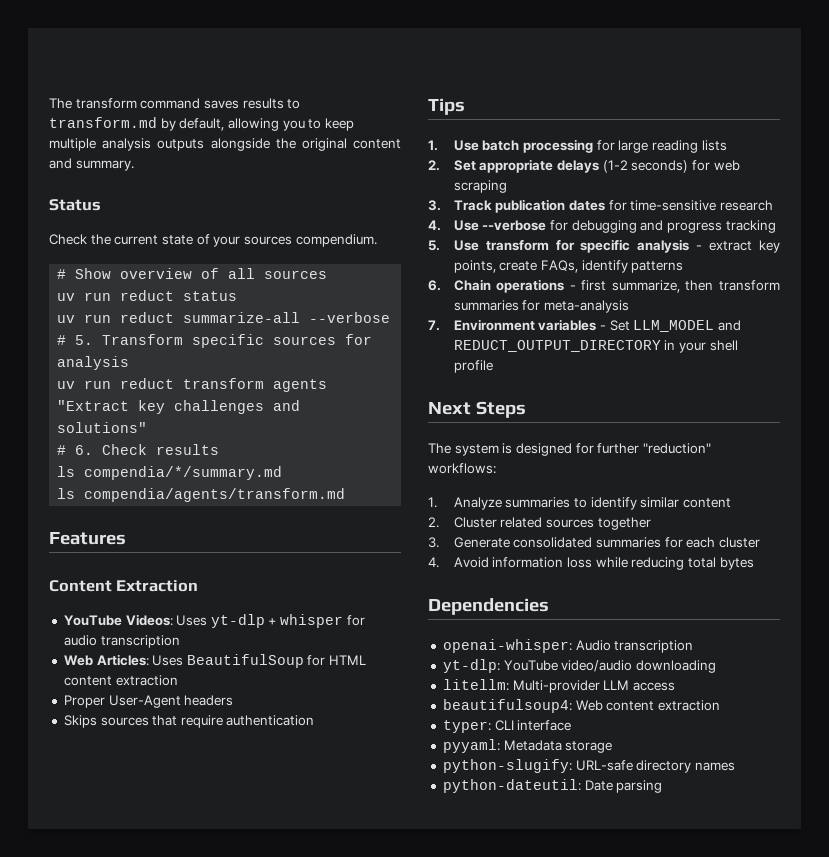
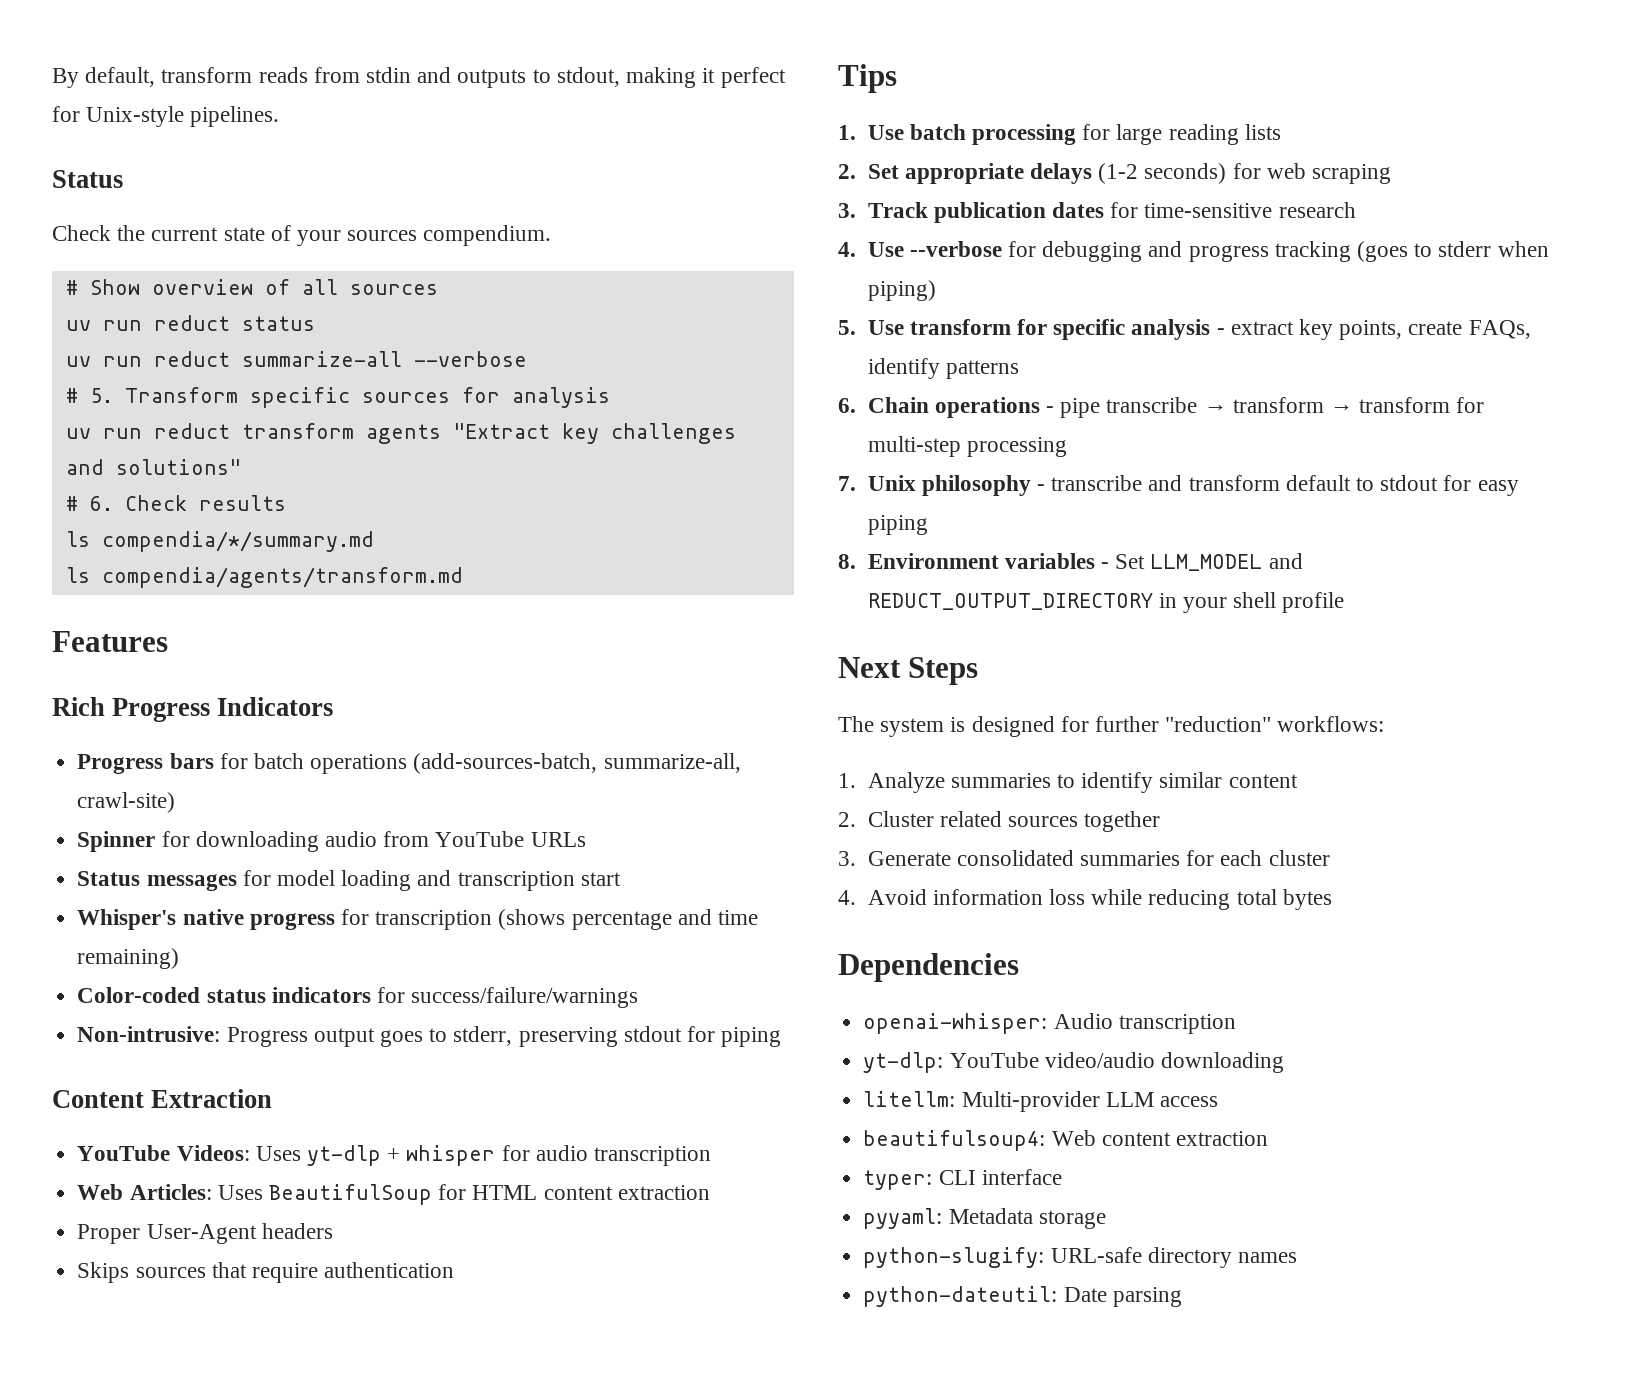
- The transform command saves results to transform.md by default, allowing you to keep multiple analysis outputs alongside the original content and summary.
+ By default, transform reads from stdin and outputs to stdout, making it perfect for Unix-style pipelines.
+ Rich Progress Indicators
+ Progress bars for batch operations (add-sources-batch, summarize-all, crawl-site)
+ Spinner for downloading audio from YouTube URLs
+ Status messages for model loading and transcription start
+ Whisper's native progress for transcription (shows percentage and time remaining)
+ Color-coded status indicators for success/failure/warnings
+ Non-intrusive: Progress output goes to stderr, preserving stdout for piping
- 4. Use --verbose for debugging and progress tracking
+ 4. Use --verbose for debugging and progress tracking (goes to stderr when piping)
- 6. Chain operations - first summarize, then transform summaries for meta-analysis
- 7. Environment variables - Set LLM_MODEL and REDUCT_OUTPUT_DIRECTORY in your shell profile
+ 6. Chain operations - pipe transcribe → transform → transform for multi-step processing
+ 7. Unix philosophy - transcribe and transform default to stdout for easy piping
+ 8. Environment variables - Set LLM_MODEL and REDUCT_OUTPUT_DIRECTORY in your shell profile

